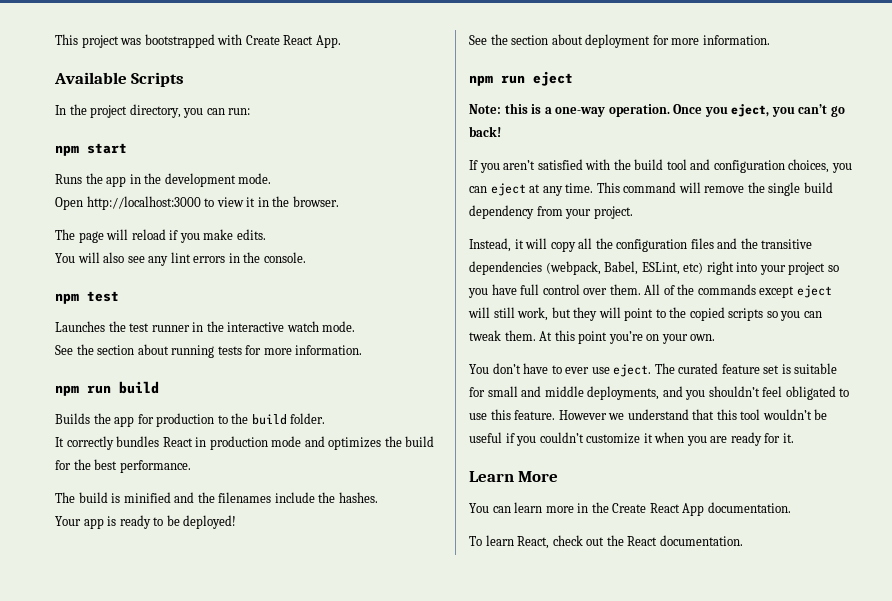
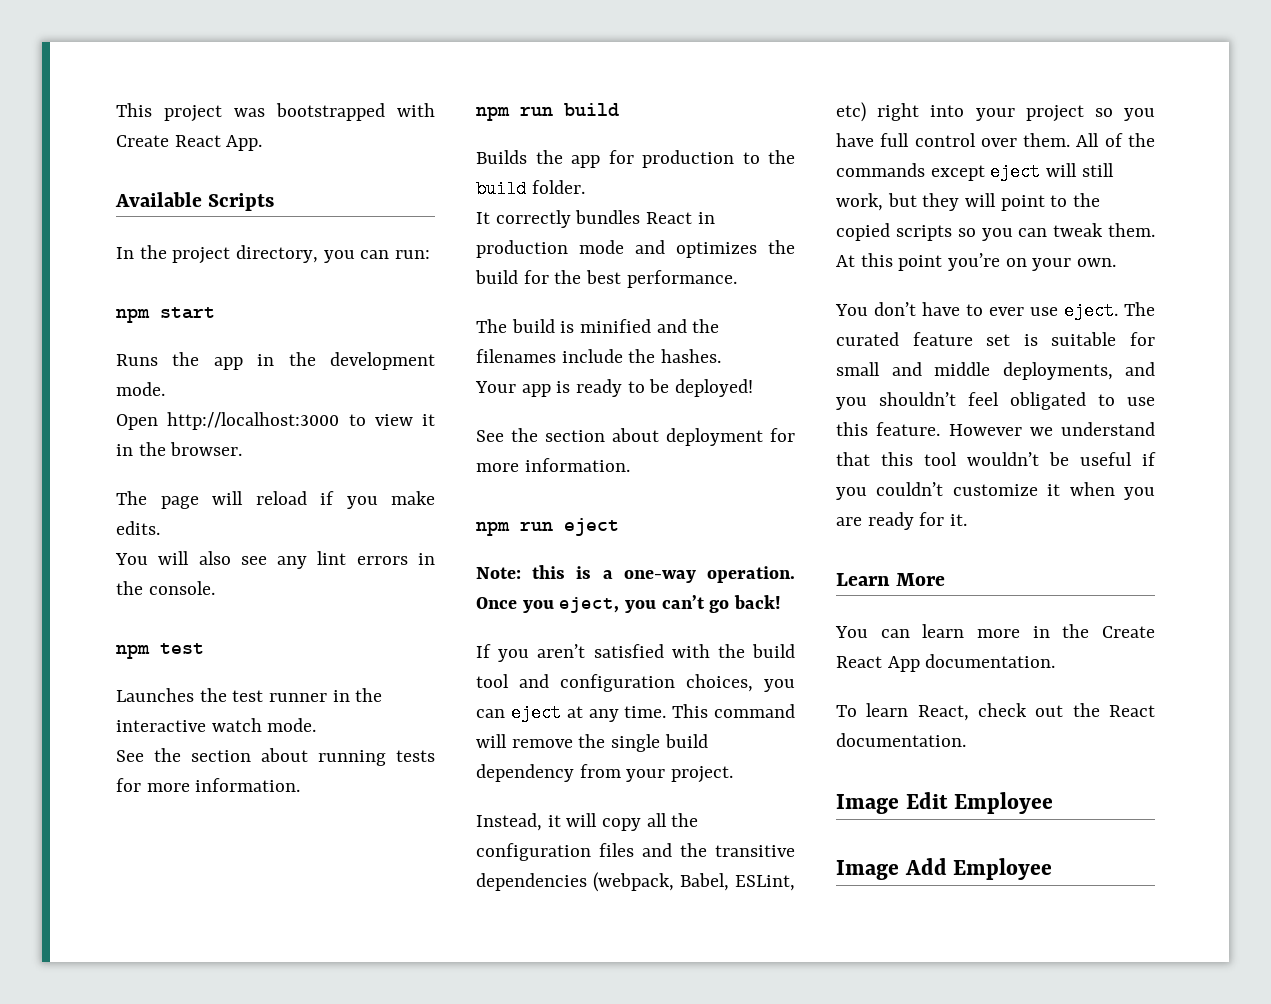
+ Image Edit Employee
+ Image Add Employee

